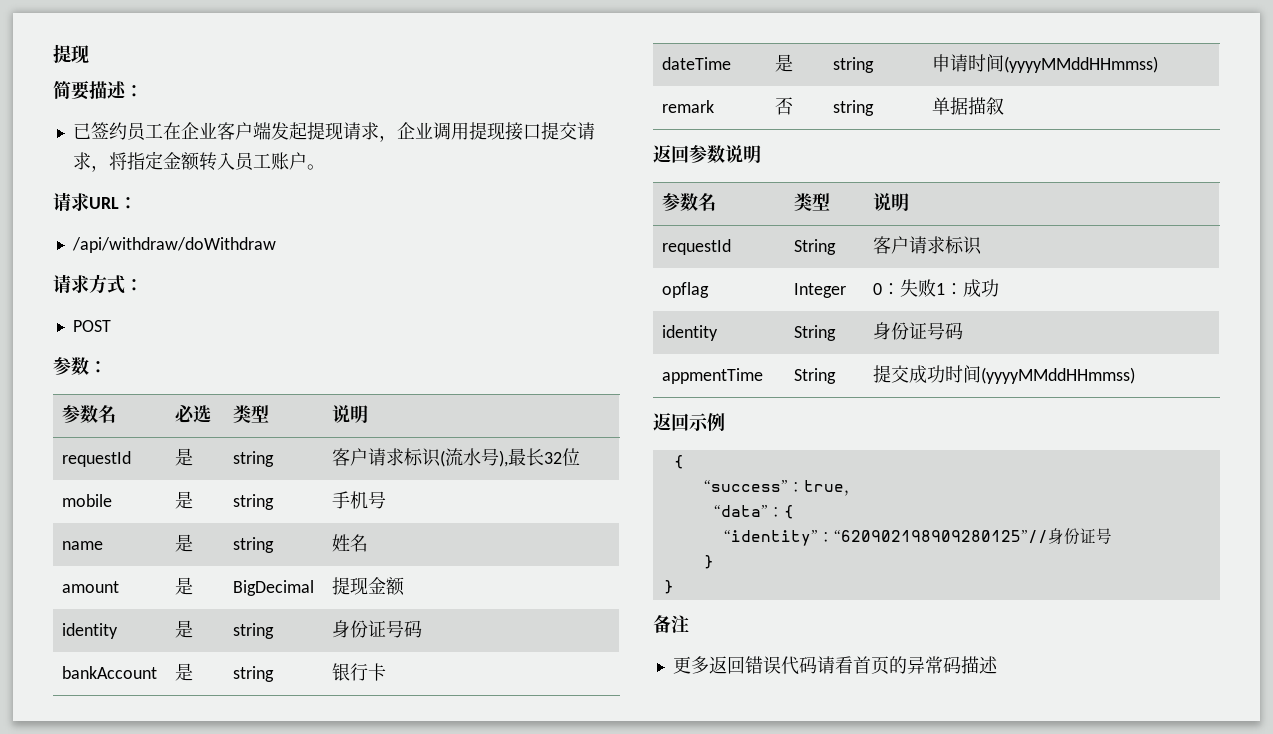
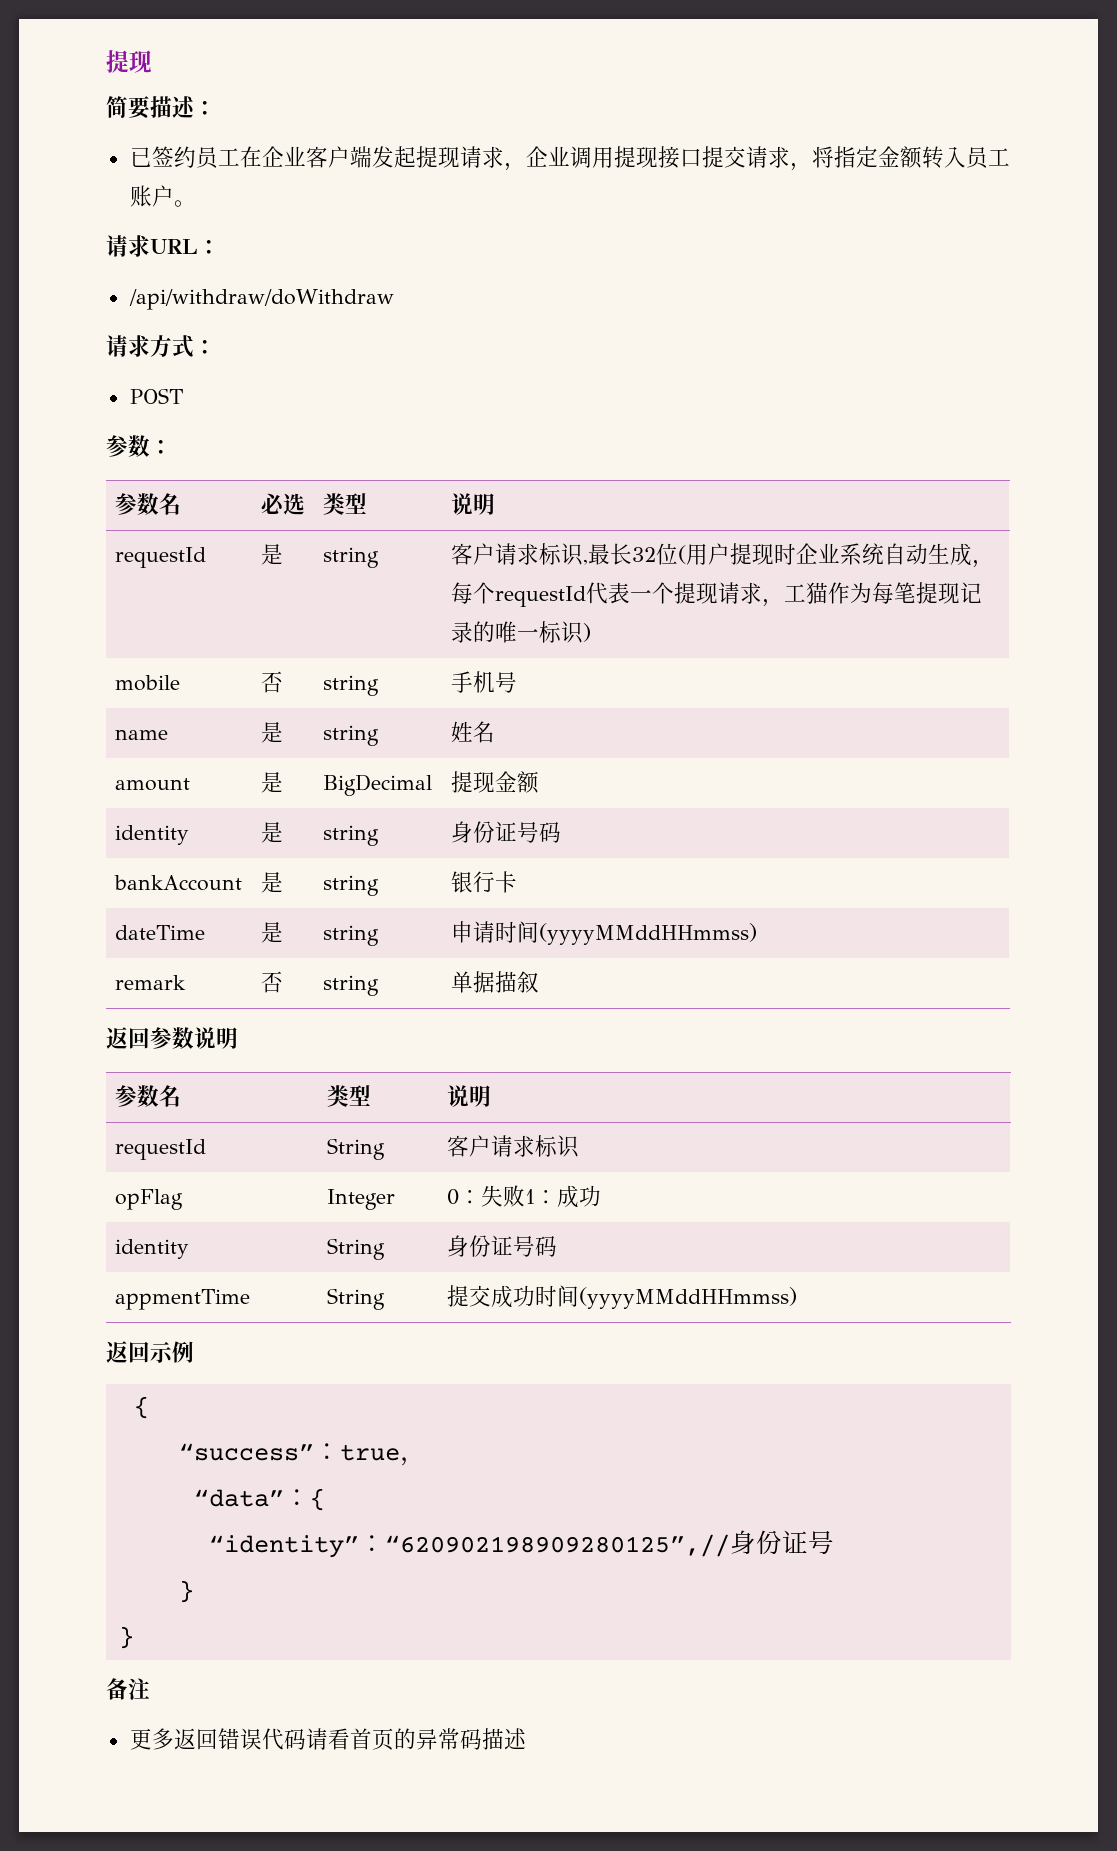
- requestId | 是 | string | 客户请求标识(流水号),最长32位
+ requestId | 是 | string | 客户请求标识,最长32位(用户提现时企业系统自动生成，每个requestId代表一个提现请求，工猫作为每笔提现记录的唯一标识)
- mobile | 是 | string | 手机号
+ mobile | 否 | string | 手机号
- opflag | Integer | 0：失败1：成功
+ opFlag | Integer | 0：失败1：成功
- “identity”：“620902198909280125”//身份证号
+ “identity”：“620902198909280125”,//身份证号

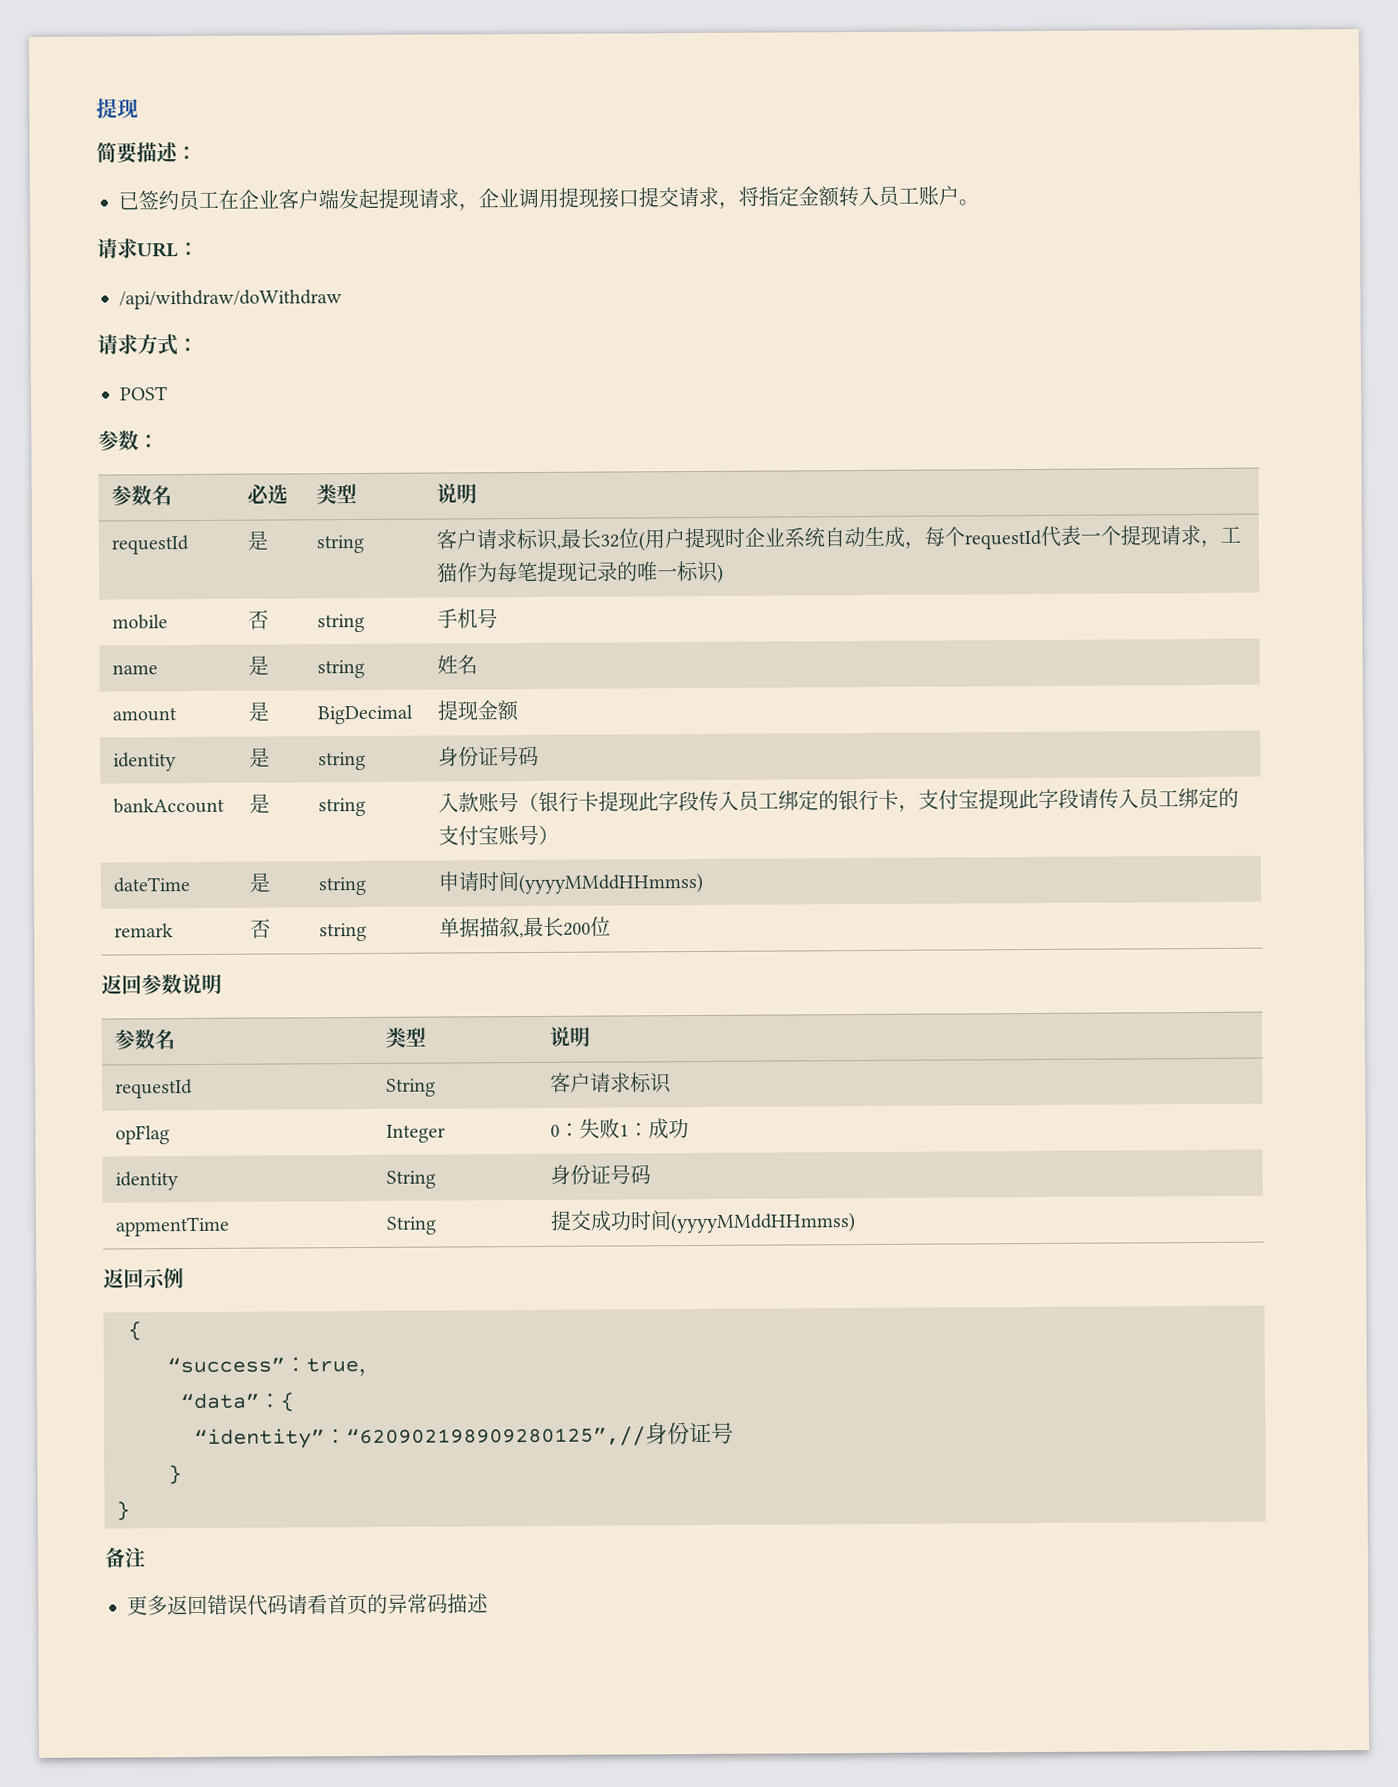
- bankAccount | 是 | string | 银行卡
+ bankAccount | 是 | string | 入款账号（银行卡提现此字段传入员工绑定的银行卡，支付宝提现此字段请传入员工绑定的支付宝账号）
- remark | 否 | string | 单据描叙
+ remark | 否 | string | 单据描叙,最长200位

